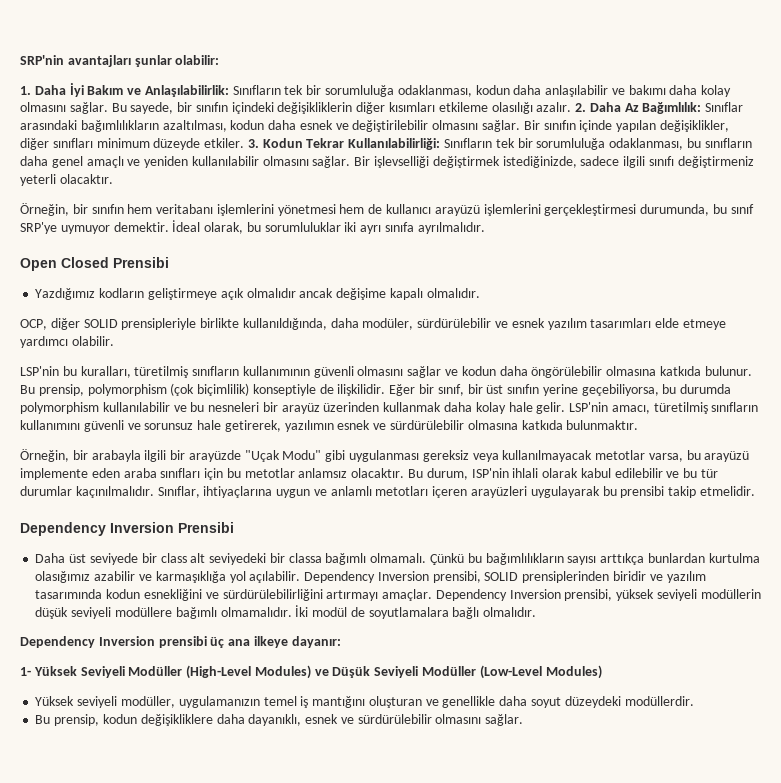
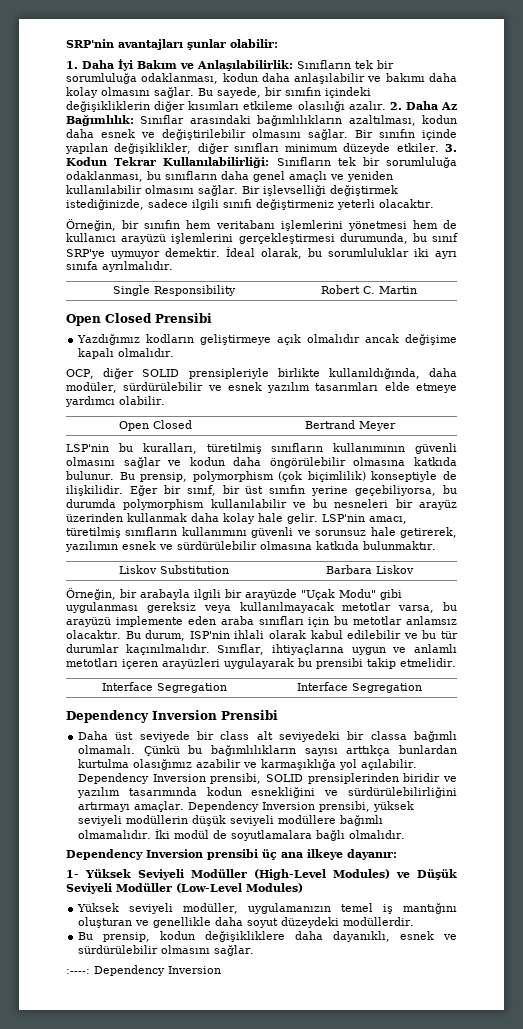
+ Single Responsibility | Robert C. Martin
+ Open Closed | Bertrand Meyer
+ Liskov Substitution | Barbara Liskov
+ Interface Segregation | Interface Segregation
+ :----: Dependency Inversion

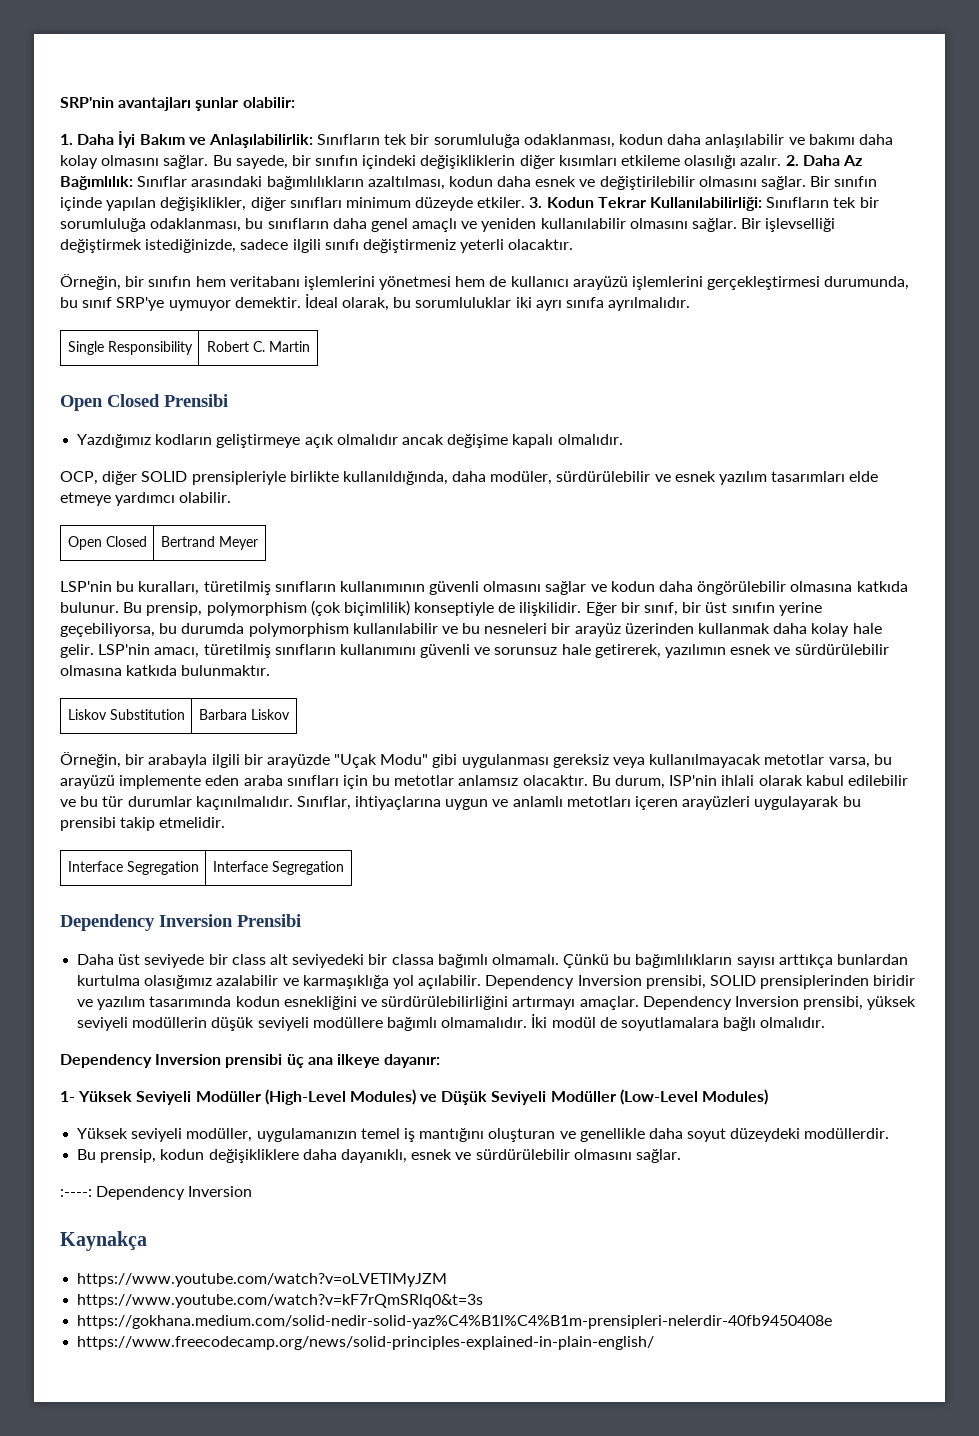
- Çünkü bu bağımlılıkların sayısı arttıkça bunlardan kurtulma olasığımız azabilir ve karmaşıklığa yol açılabilir.
+ Çünkü bu bağımlılıkların sayısı arttıkça bunlardan kurtulma olasığımız azalabilir ve karmaşıklığa yol açılabilir.
+ Kaynakça
+ https://www.youtube.com/watch?v=oLVETlMyJZM
+ https://www.youtube.com/watch?v=kF7rQmSRlq0&t=3s
+ https://gokhana.medium.com/solid-nedir-solid-yaz%C4%B1l%C4%B1m-prensipleri-nelerdir-40fb9450408e
+ https://www.freecodecamp.org/news/solid-principles-explained-in-plain-english/

